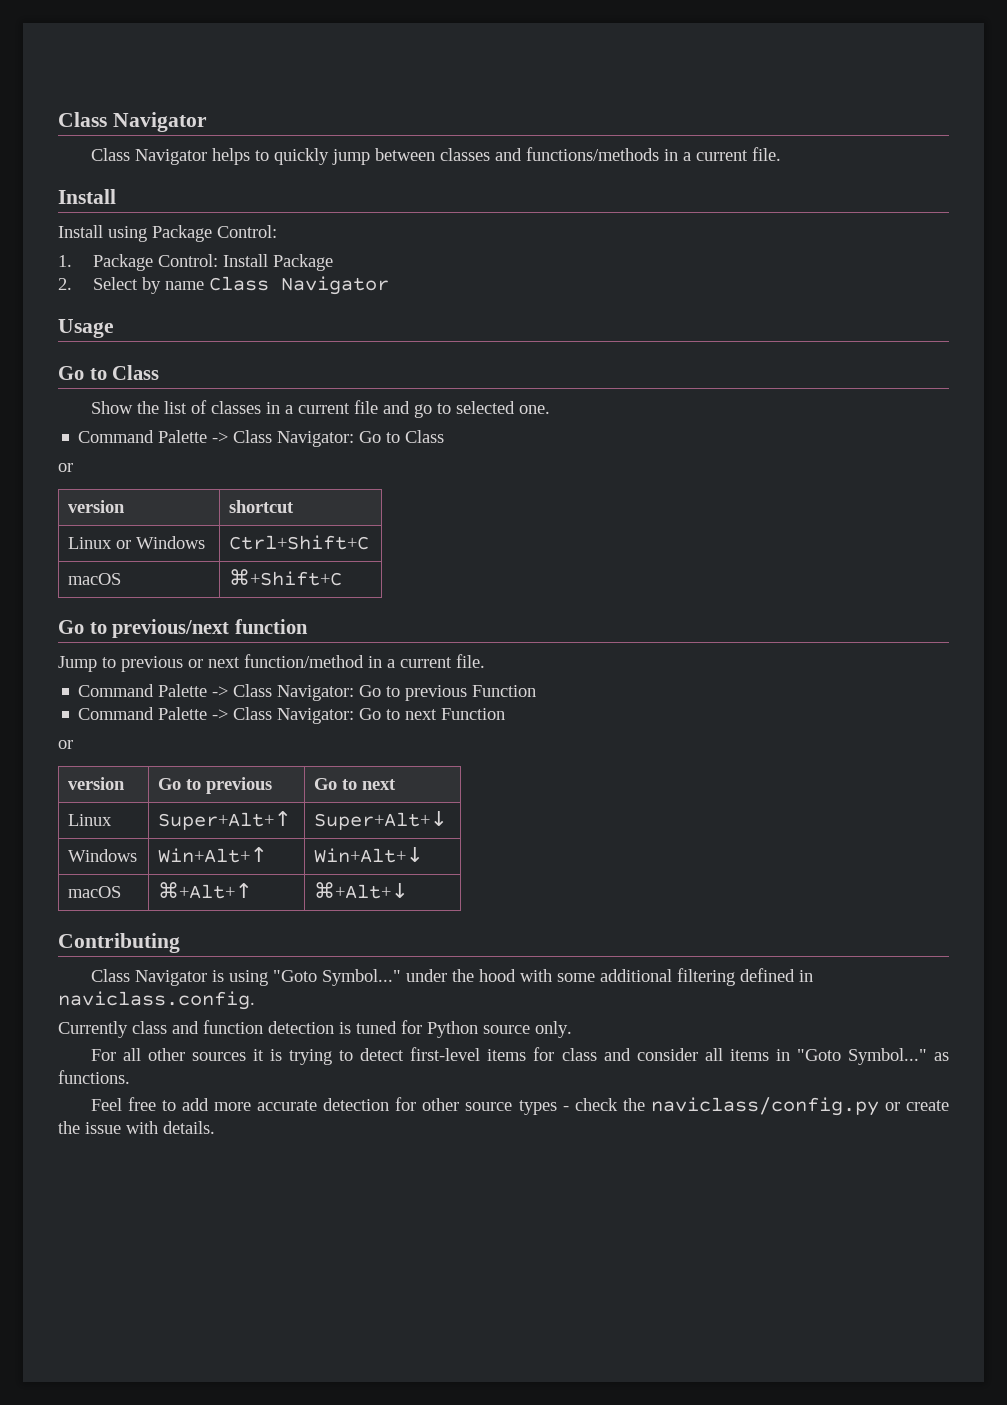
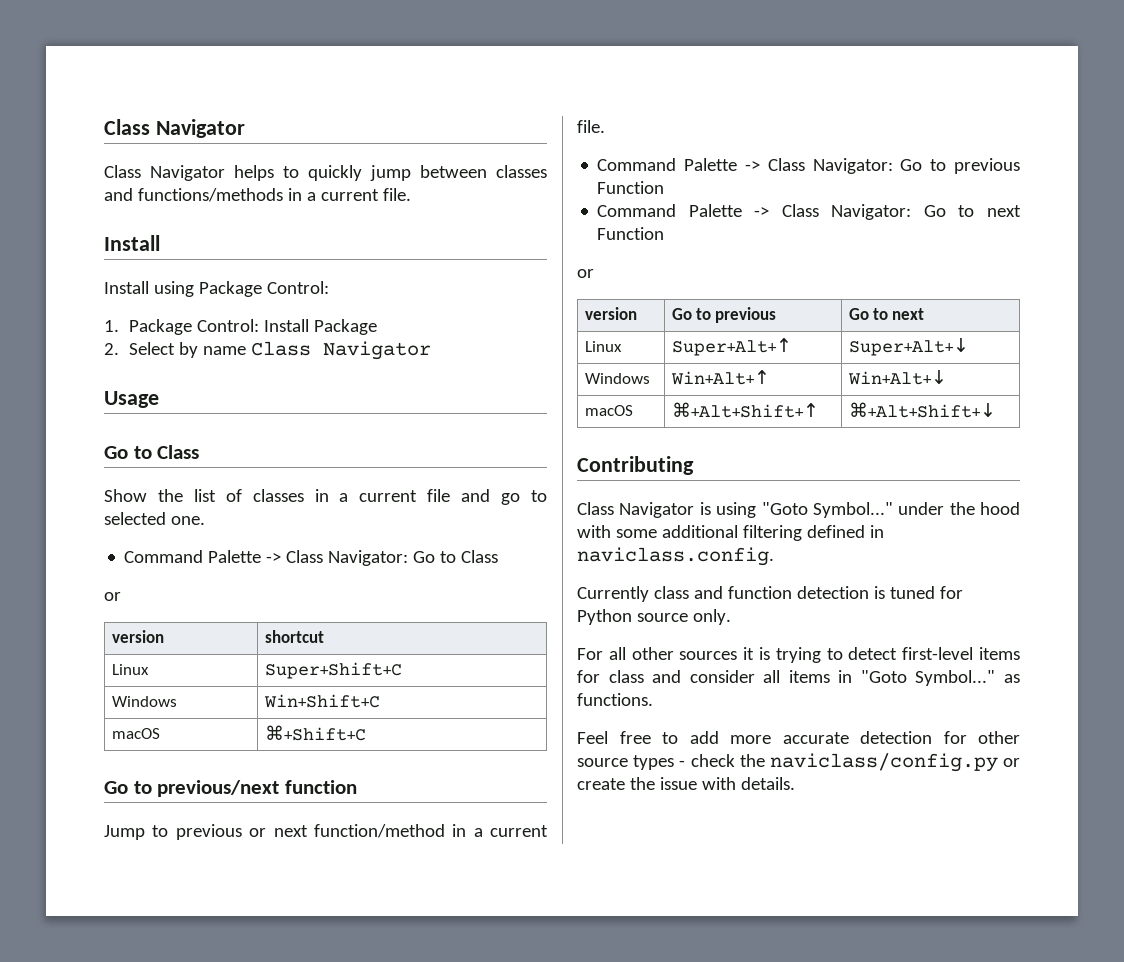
- Linux or Windows | Ctrl+Shift+C
+ Linux | Super+Shift+C
+ Windows | Win+Shift+C
- macOS | ⌘+Alt+↑ | ⌘+Alt+↓
+ macOS | ⌘+Alt+Shift+↑ | ⌘+Alt+Shift+↓

